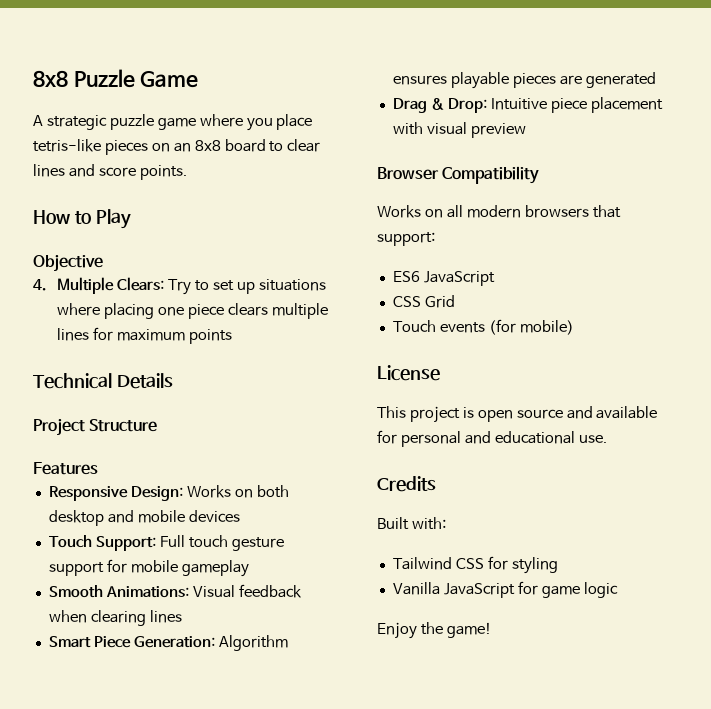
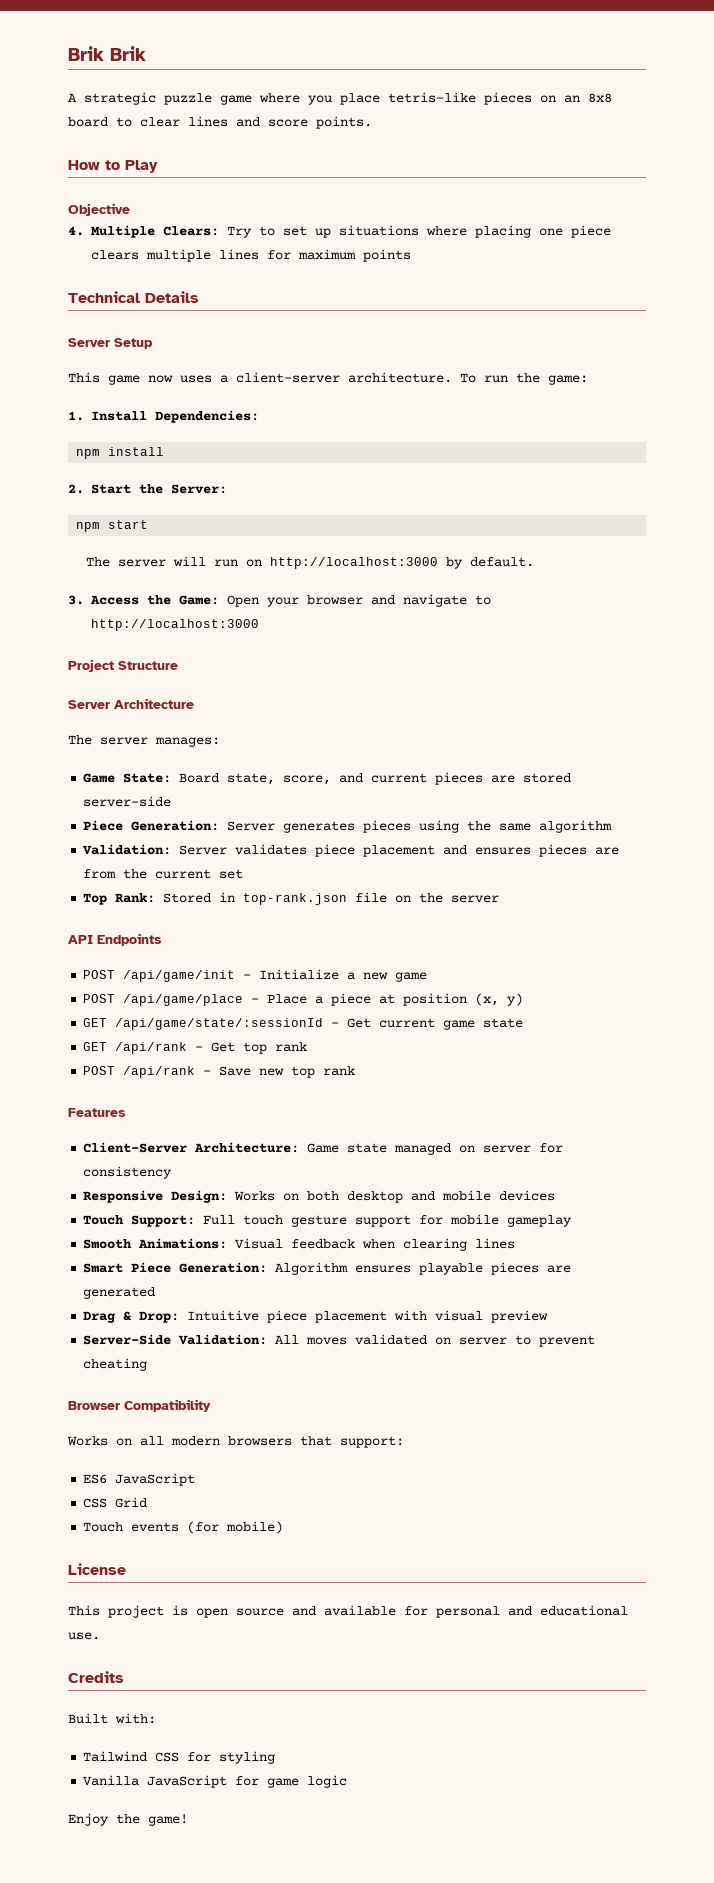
- 8x8 Puzzle Game
+ Brik Brik
+ Server Setup
+ This game now uses a client-server architecture. To run the game:
+ 1. Install Dependencies:
+ npm install
+ 2. Start the Server:
+ npm start
+ The server will run on http://localhost:3000 by default.
+ 3. Access the Game: Open your browser and navigate to http://localhost:3000
  Project Structure
+ Server Architecture
+ The server manages:
+ Game State: Board state, score, and current pieces are stored server-side
+ Piece Generation: Server generates pieces using the same algorithm
+ Validation: Server validates piece placement and ensures pieces are from the current set
+ Top Rank: Stored in top-rank.json file on the server
+ API Endpoints
+ POST /api/game/init - Initialize a new game
+ POST /api/game/place - Place a piece at position (x, y)
+ GET /api/game/state/:sessionId - Get current game state
+ GET /api/rank - Get top rank
+ POST /api/rank - Save new top rank
  Features
+ Client-Server Architecture: Game state managed on server for consistency
+ Server-Side Validation: All moves validated on server to prevent cheating

